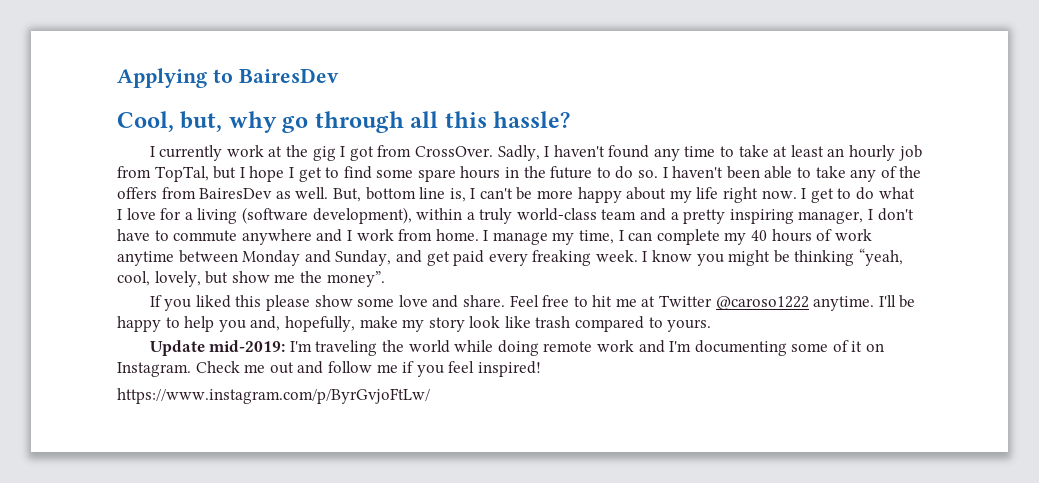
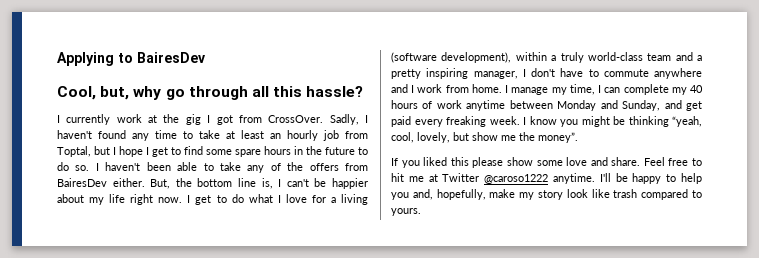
- Sadly, I haven't found any time to take at least an hourly job from TopTal, but I hope I get to find some spare hours in the future to do so.
+ Sadly, I haven't found any time to take at least an hourly job from Toptal, but I hope I get to find some spare hours in the future to do so.
- I haven't been able to take any of the offers from BairesDev as well. But, bottom line is, I can't be more happy about my life right now.
+ I haven't been able to take any of the offers from BairesDev either. But, the bottom line is, I can't be happier about my life right now.
- Update mid-2019: I'm traveling the world while doing remote work and I'm documenting some of it on Instagram. Check me out and follow me if you feel inspired!
- https://www.instagram.com/p/ByrGvjoFtLw/

